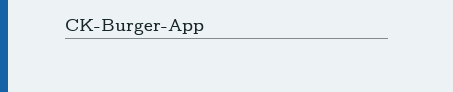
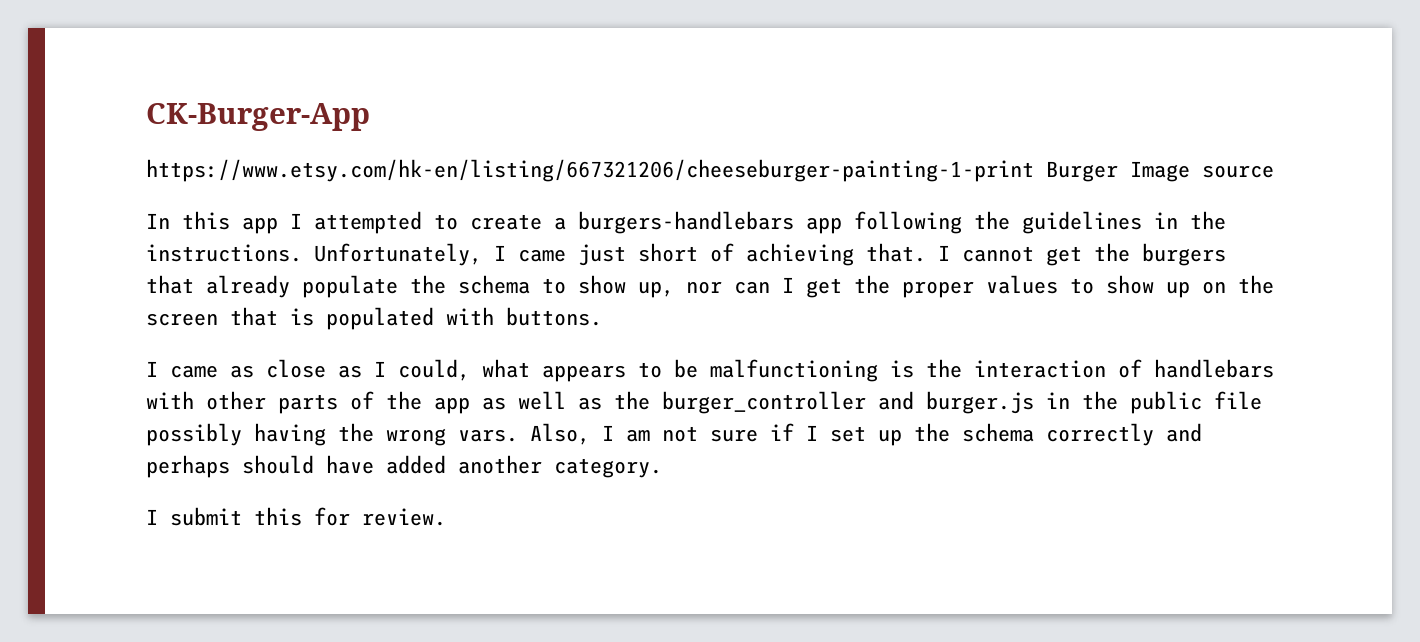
+ https://www.etsy.com/hk-en/listing/667321206/cheeseburger-painting-1-print Burger Image source
+ In this app I attempted to create a burgers-handlebars app following the guidelines in the instructions. Unfortunately, I came just short of achieving that. I cannot get the burgers that already populate the schema to show up, nor can I get the proper values to show up on the screen that is populated with buttons.
+ I came as close as I could, what appears to be malfunctioning is the interaction of handlebars with other parts of the app as well as the burger_controller and burger.js in the public file possibly having the wrong vars. Also, I am not sure if I set up the schema correctly and perhaps should have added another category.
+ I submit this for review.

